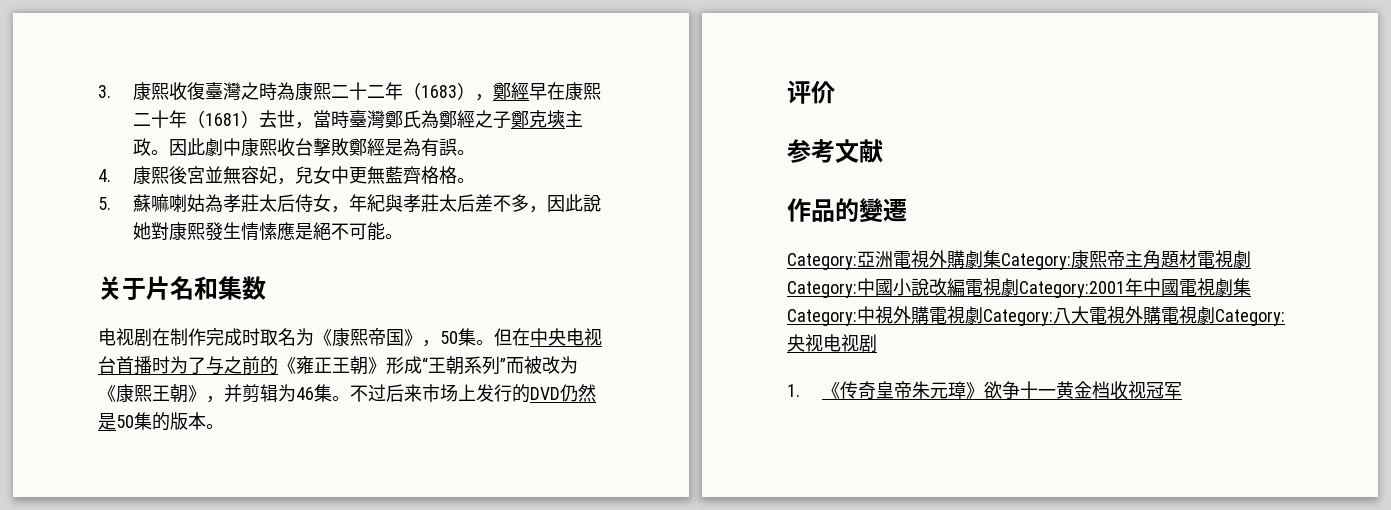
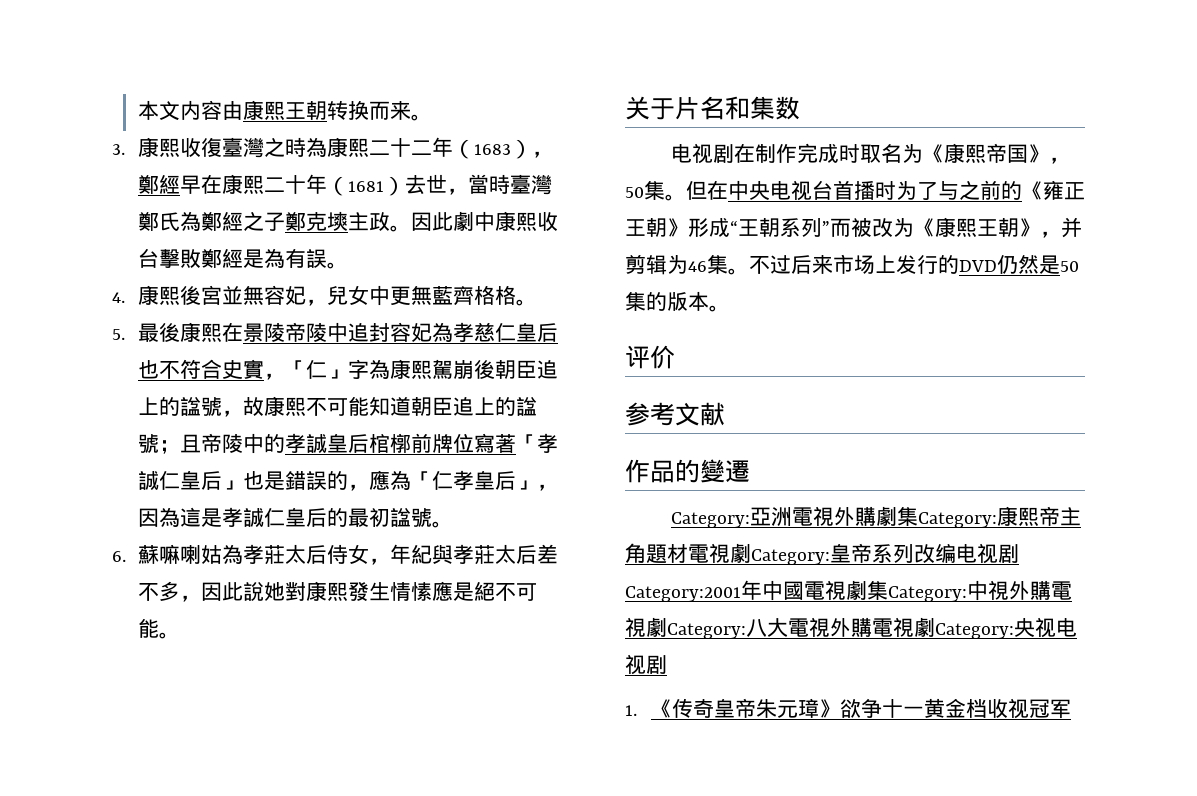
+ 本文内容由康熙王朝转换而来。
- 5.蘇嘛喇姑為孝莊太后侍女，年紀與孝莊太后差不多，因此說她對康熙發生情愫應是絕不可能。
+ 5.最後康熙在景陵帝陵中追封容妃為孝慈仁皇后也不符合史實，「仁」字為康熙駕崩後朝臣追上的諡號，故康熙不可能知道朝臣追上的諡號；且帝陵中的孝誠皇后棺槨前牌位寫著「孝誠仁皇后」也是錯誤的，應為「仁孝皇后」，因為這是孝誠仁皇后的最初諡號。
+ 6.蘇嘛喇姑為孝莊太后侍女，年紀與孝莊太后差不多，因此說她對康熙發生情愫應是絕不可能。
- Category:亞洲電視外購劇集Category:康熙帝主角題材電視劇Category:中國小說改編電視劇Category:2001年中國電視劇集Category:中視外購電視劇Category:八大電視外購電視劇Category:央视电视剧
+ Category:亞洲電視外購劇集Category:康熙帝主角題材電視劇Category:皇帝系列改编电视剧Category:2001年中國電視劇集Category:中視外購電視劇Category:八大電視外購電視劇Category:央视电视剧

